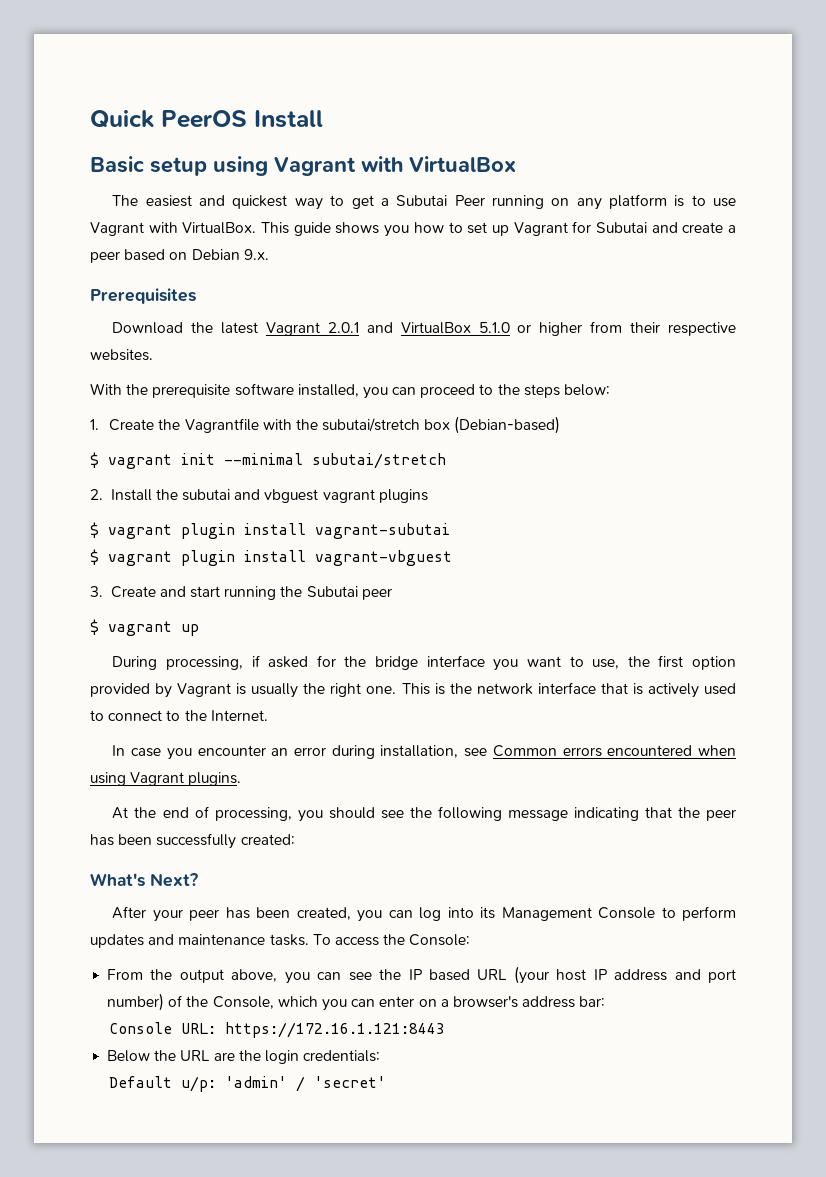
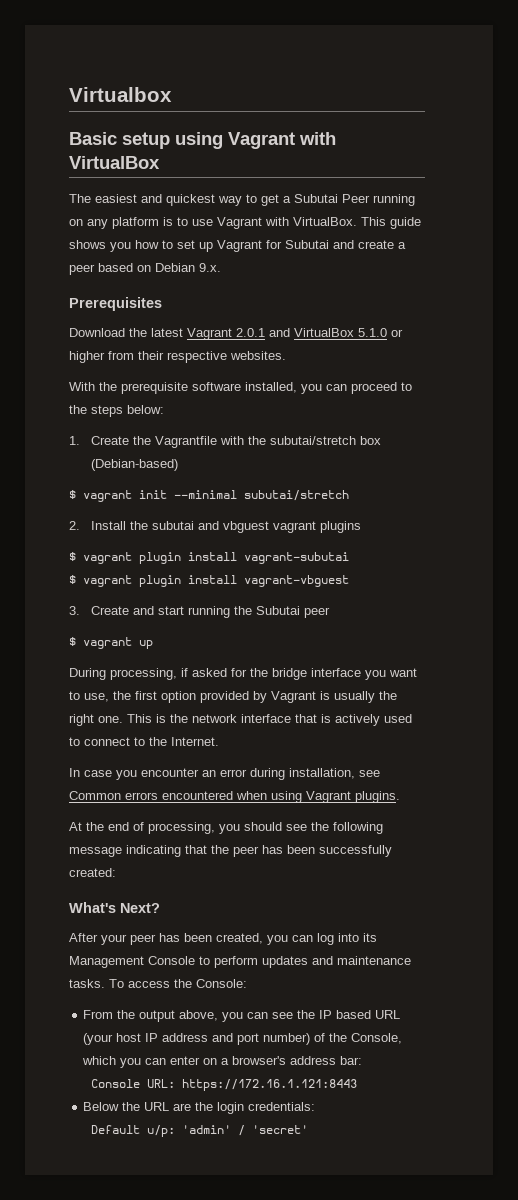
- Quick PeerOS Install
+ Virtualbox

